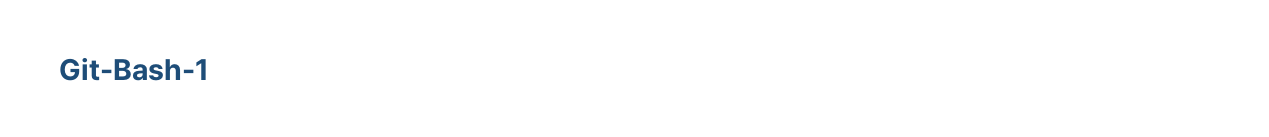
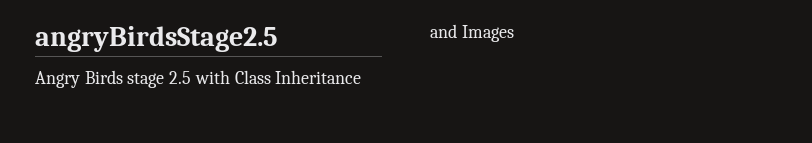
- Git-Bash-1
+ angryBirdsStage2.5
+ Angry Birds stage 2.5 with Class Inheritance and Images

